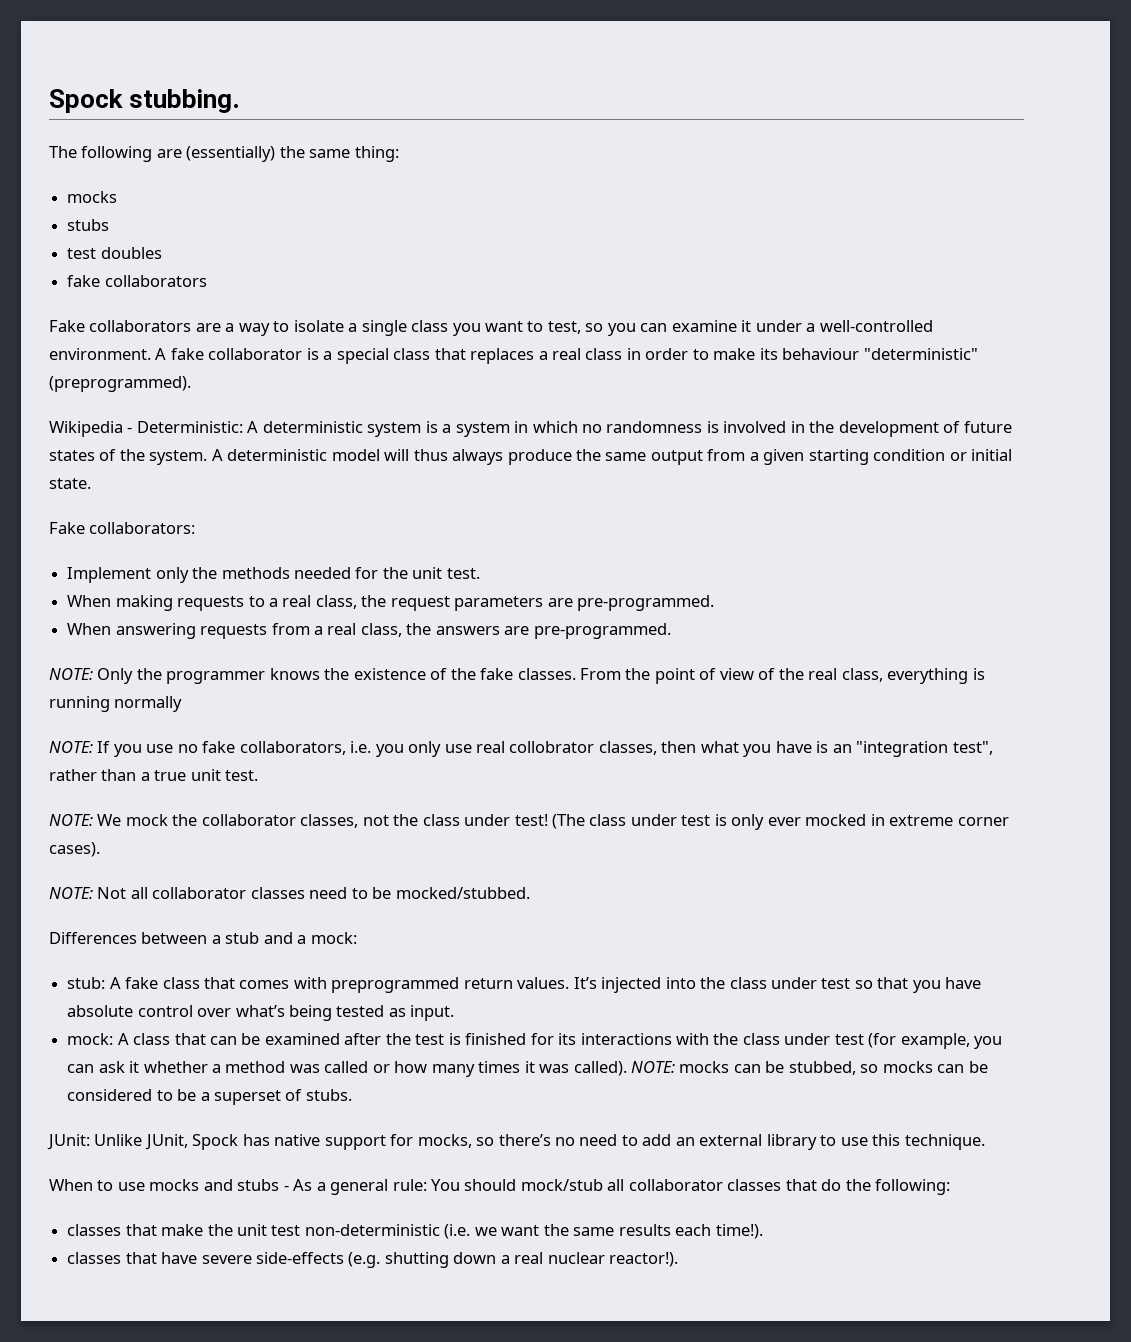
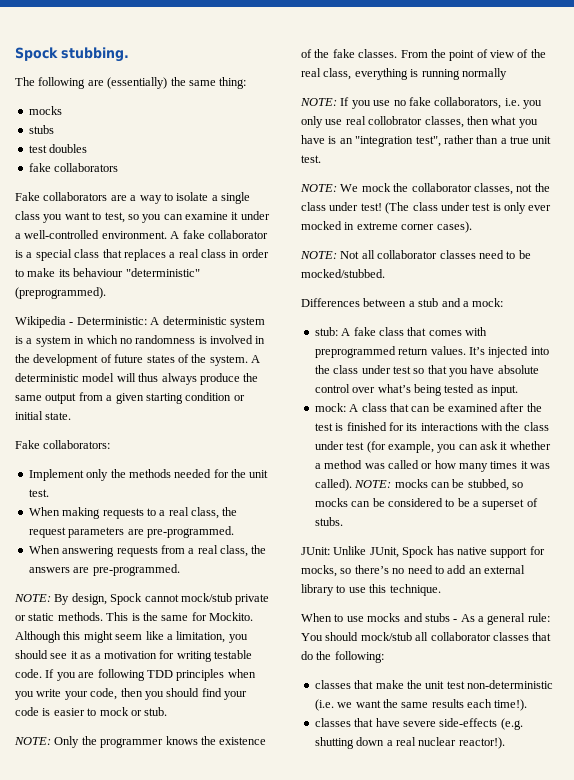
+ NOTE: By design, Spock cannot mock/stub private or static methods. This is the same for Mockito. Although this might seem like a limitation, you should see it as a motivation for writing testable code. If you are following TDD principles when you write your code, then you should find your code is easier to mock or stub.

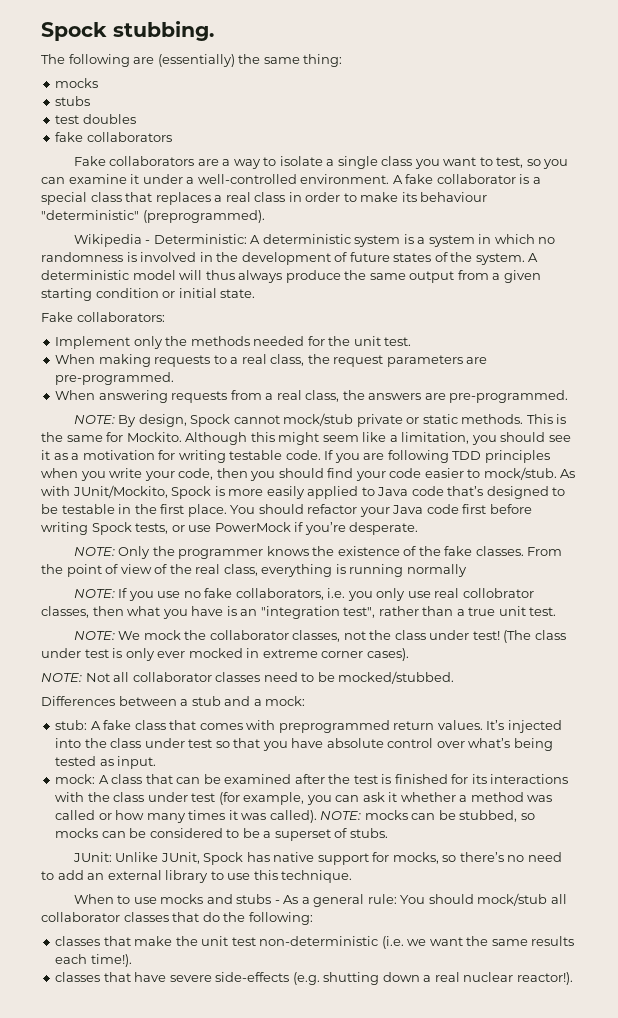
- If you are following TDD principles when you write your code, then you should find your code is easier to mock or stub.
+ If you are following TDD principles when you write your code, then you should find your code easier to mock/stub. As with JUnit/Mockito, Spock is more easily applied to Java code that’s designed to be testable in the first place. You should refactor your Java code first before writing Spock tests, or use PowerMock if you’re desperate.

